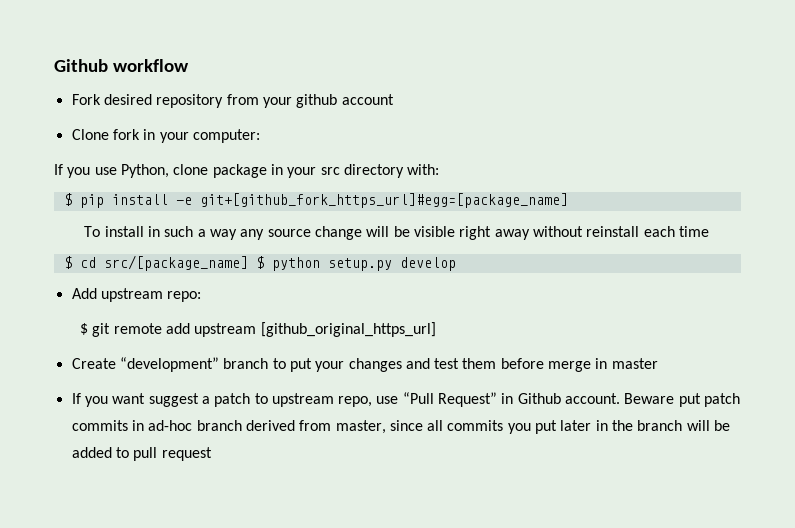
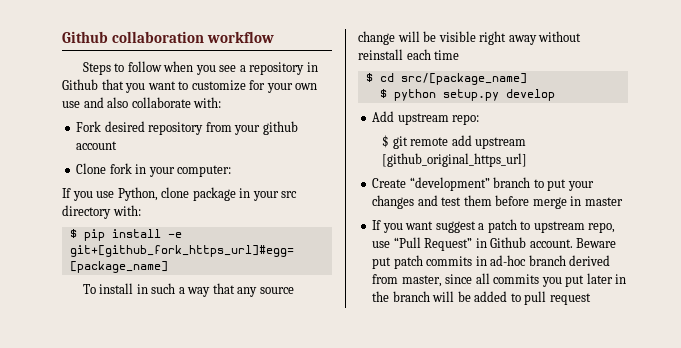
- Github workflow
+ Github collaboration workflow
+ Steps to follow when you see a repository in Github that you want to customize for your own use and also collaborate with:
- To install in such a way any source change will be visible right away without reinstall each time
+ To install in such a way that any source change will be visible right away without reinstall each time
- $ cd src/[package_name] $ python setup.py develop
+ $ cd src/[package_name]
+ $ python setup.py develop

